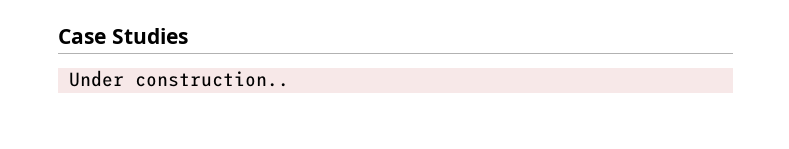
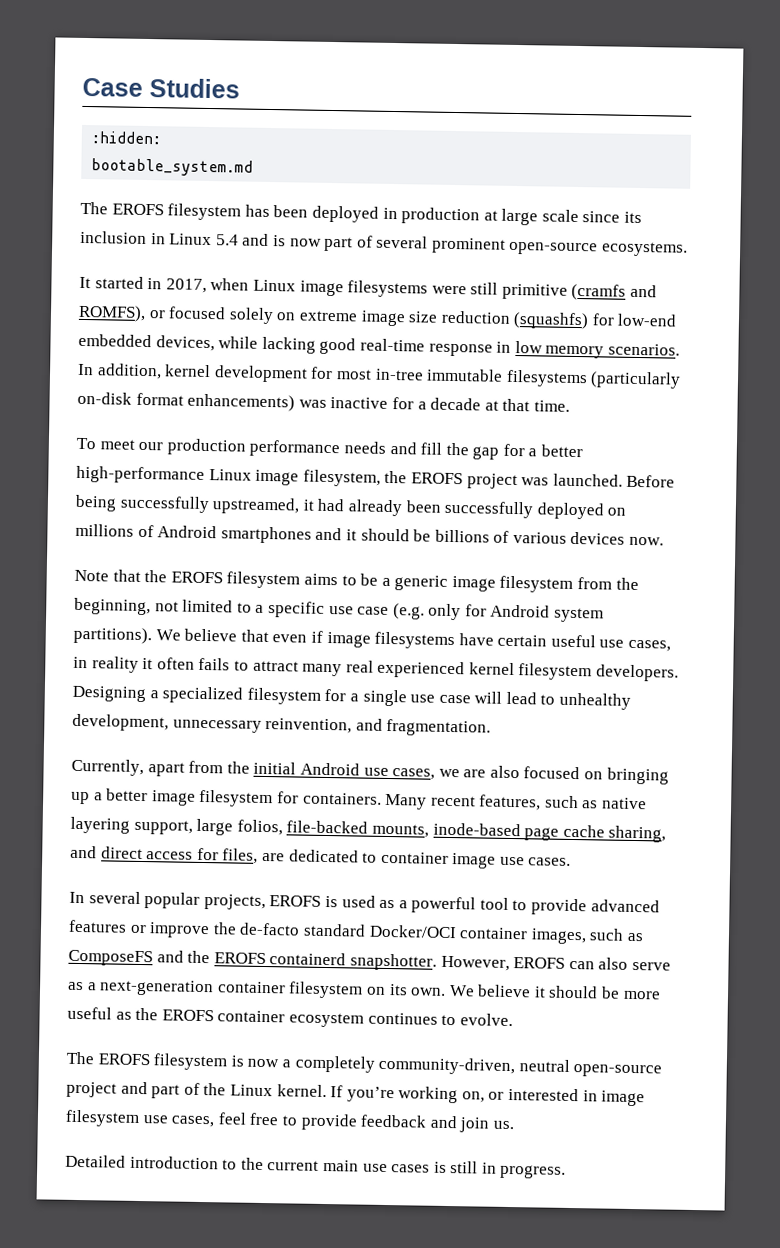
- Under construction..
+ :hidden:
+ bootable_system.md
+ The EROFS filesystem has been deployed in production at large scale since its inclusion in Linux 5.4 and is now part of several prominent open-source ecosystems.
+ It started in 2017, when Linux image filesystems were still primitive (cramfs and ROMFS), or focused solely on extreme image size reduction (squashfs) for low-end embedded devices, while lacking good real-time response in low memory scenarios. In addition, kernel development for most in-tree immutable filesystems (particularly on-disk format enhancements) was inactive for a decade at that time.
+ To meet our production performance needs and fill the gap for a better high-performance Linux image filesystem, the EROFS project was launched. Before being successfully upstreamed, it had already been successfully deployed on millions of Android smartphones and it should be billions of various devices now.
+ Note that the EROFS filesystem aims to be a generic image filesystem from the beginning, not limited to a specific use case (e.g. only for Android system partitions). We believe that even if image filesystems have certain useful use cases, in reality it often fails to attract many real experienced kernel filesystem developers. Designing a specialized filesystem for a single use case will lead to unhealthy development, unnecessary reinvention, and fragmentation.
+ Currently, apart from the initial Android use cases, we are also focused on bringing up a better image filesystem for containers. Many recent features, such as native layering support, large folios, file-backed mounts, inode-based page cache sharing, and direct access for files, are dedicated to container image use cases.
+ In several popular projects, EROFS is used as a powerful tool to provide advanced features or improve the de-facto standard Docker/OCI container images, such as ComposeFS and the EROFS containerd snapshotter. However, EROFS can also serve as a next-generation container filesystem on its own. We believe it should be more useful as the EROFS container ecosystem continues to evolve.
+ The EROFS filesystem is now a completely community-driven, neutral open-source project and part of the Linux kernel. If you’re working on, or interested in image filesystem use cases, feel free to provide feedback and join us.
+ Detailed introduction to the current main use cases is still in progress.

